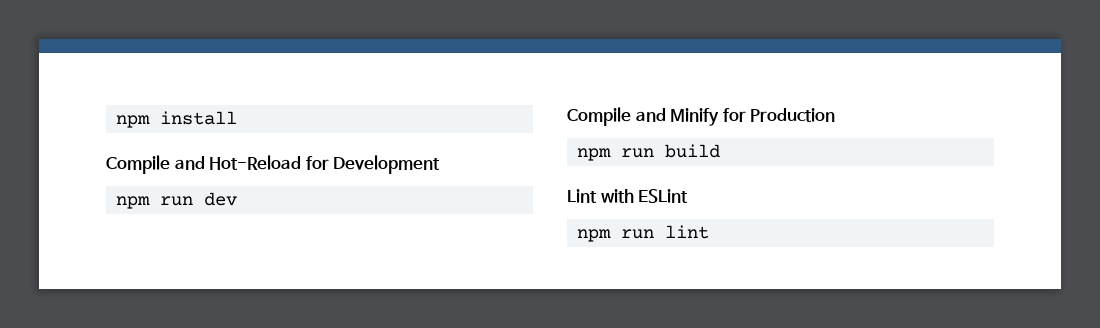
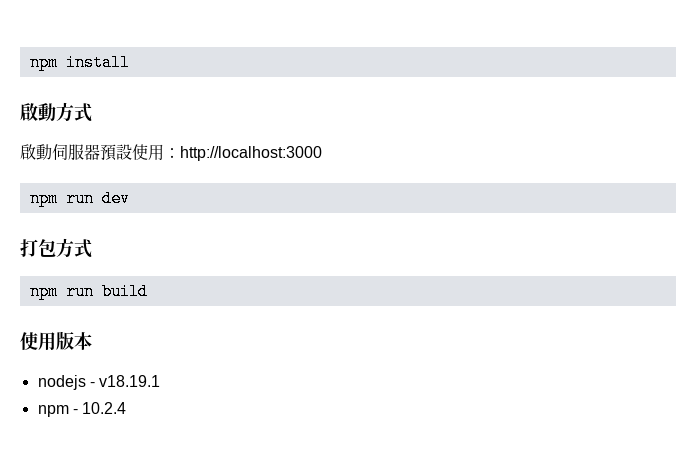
- Compile and Hot-Reload for Development
+ 啟動方式
+ 啟動伺服器預設使用：http://localhost:3000
  npm run dev
- Compile and Minify for Production
+ 打包方式
  npm run build
- Lint with ESLint
- npm run lint
+ 使用版本
+ nodejs - v18.19.1
+ npm - 10.2.4

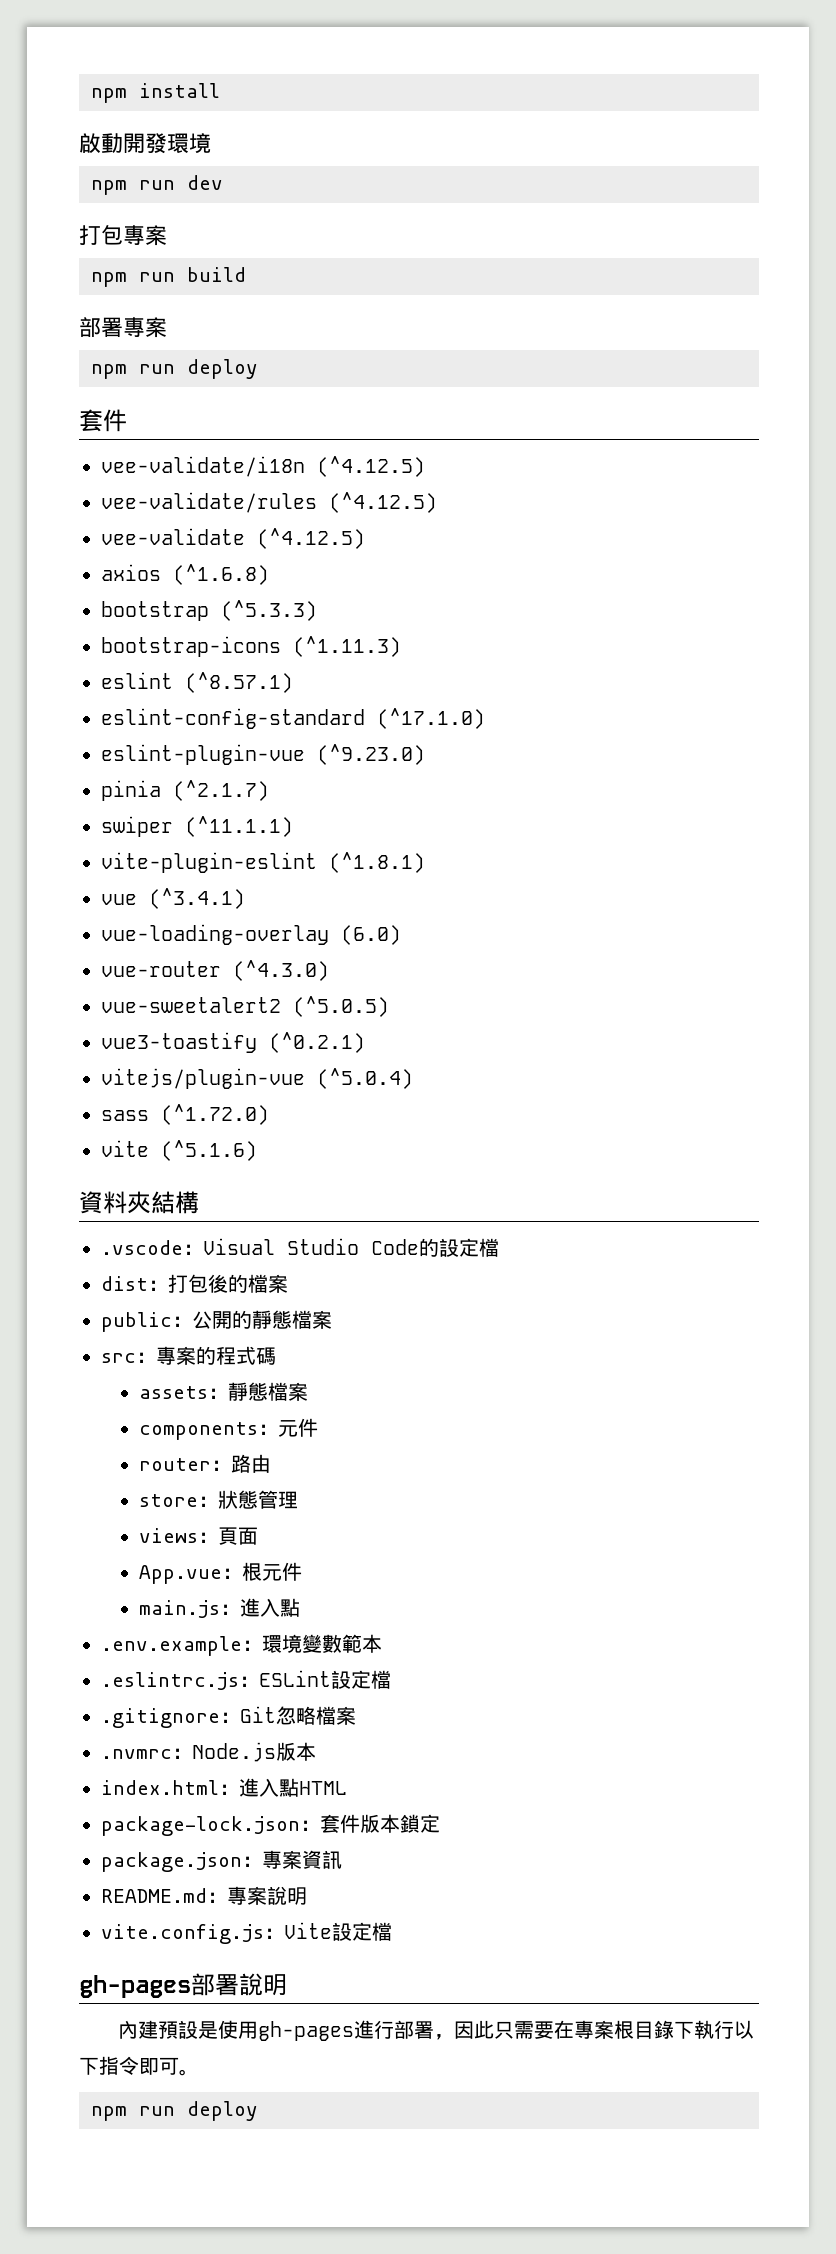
- 啟動方式
- 啟動伺服器預設使用：http://localhost:3000
+ 啟動開發環境
- 打包方式
+ 打包專案
- 使用版本
- nodejs - v18.19.1
- npm - 10.2.4
+ 部署專案
+ npm run deploy
+ 套件
+ vee-validate/i18n (^4.12.5)
+ vee-validate/rules (^4.12.5)
+ vee-validate (^4.12.5)
+ axios (^1.6.8)
+ bootstrap (^5.3.3)
+ bootstrap-icons (^1.11.3)
+ eslint (^8.57.1)
+ eslint-config-standard (^17.1.0)
+ eslint-plugin-vue (^9.23.0)
+ pinia (^2.1.7)
+ swiper (^11.1.1)
+ vite-plugin-eslint (^1.8.1)
+ vue (^3.4.1)
+ vue-loading-overlay (6.0)
+ vue-router (^4.3.0)
+ vue-sweetalert2 (^5.0.5)
+ vue3-toastify (^0.2.1)
+ vitejs/plugin-vue (^5.0.4)
+ sass (^1.72.0)
+ vite (^5.1.6)
+ 資料夾結構
+ .vscode：Visual Studio Code的設定檔
+ dist：打包後的檔案
+ public：公開的靜態檔案
+ src：專案的程式碼
+ assets：靜態檔案
+ components：元件
+ router：路由
+ store：狀態管理
+ views：頁面
+ App.vue：根元件
+ main.js：進入點
+ .env.example：環境變數範本
+ .eslintrc.js：ESLint設定檔
+ .gitignore：Git忽略檔案
+ .nvmrc：Node.js版本
+ index.html：進入點HTML
+ package-lock.json：套件版本鎖定
+ package.json：專案資訊
+ README.md：專案說明
+ vite.config.js：Vite設定檔
+ gh-pages部署說明
+ 內建預設是使用gh-pages進行部署，因此只需要在專案根目錄下執行以下指令即可。
+ npm run deploy

